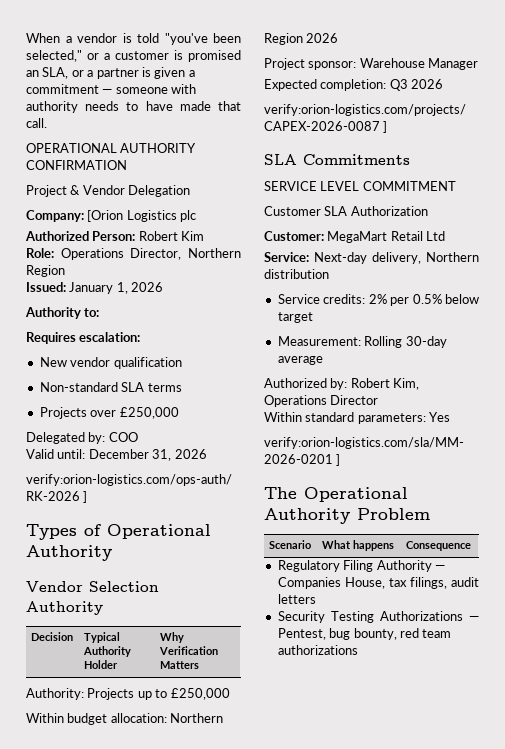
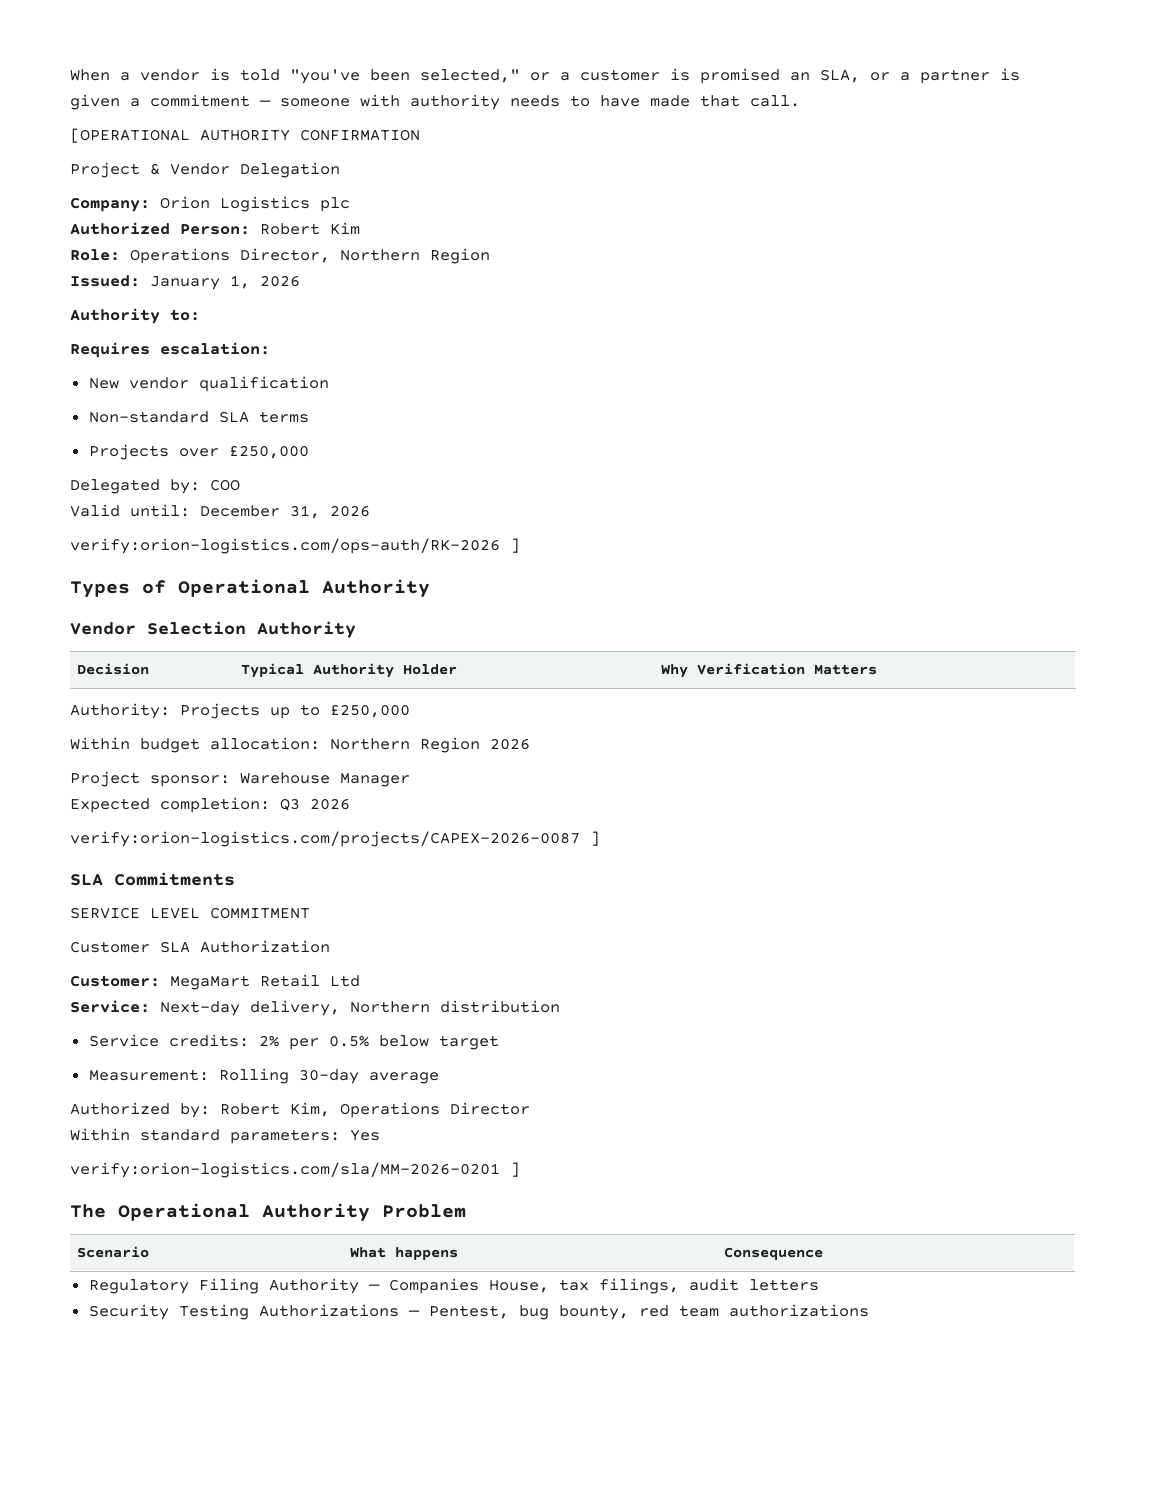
- OPERATIONAL AUTHORITY CONFIRMATION
+ [OPERATIONAL AUTHORITY CONFIRMATION
- Company: [Orion Logistics plc
+ Company: Orion Logistics plc

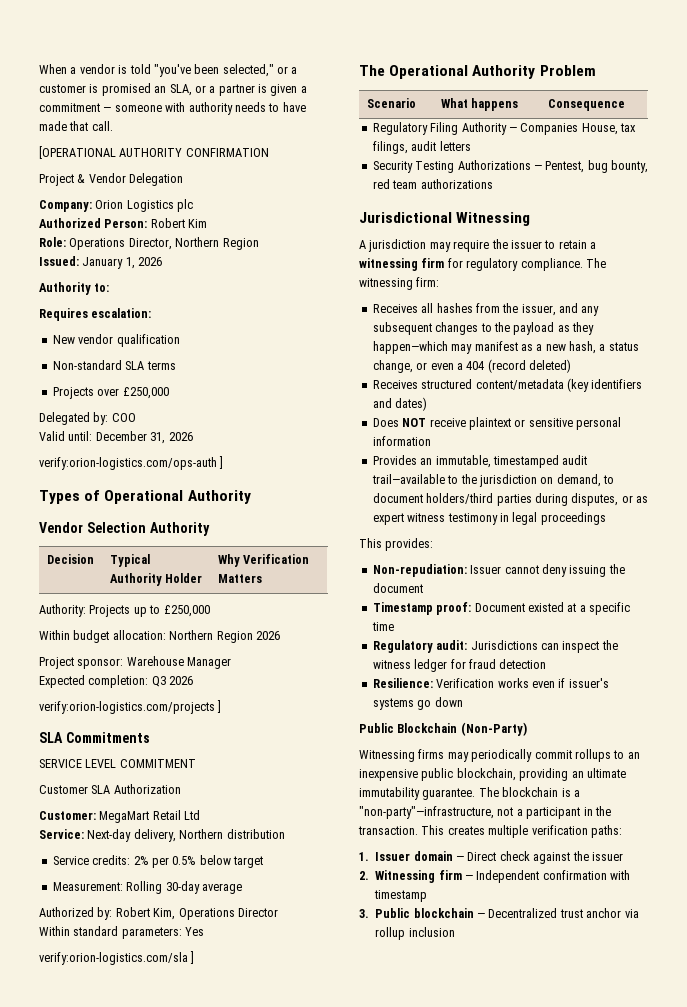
- verify:orion-logistics.com/ops-auth/RK-2026 ]
+ verify:orion-logistics.com/ops-auth ]
- verify:orion-logistics.com/projects/CAPEX-2026-0087 ]
+ verify:orion-logistics.com/projects ]
- verify:orion-logistics.com/sla/MM-2026-0201 ]
+ verify:orion-logistics.com/sla ]
+ Jurisdictional Witnessing
+ A jurisdiction may require the issuer to retain a witnessing firm for regulatory compliance. The witnessing firm:
+ Receives all hashes from the issuer, and any subsequent changes to the payload as they happen—which may manifest as a new hash, a status change, or even a 404 (record deleted)
+ Receives structured content/metadata (key identifiers and dates)
+ Does NOT receive plaintext or sensitive personal information
+ Provides an immutable, timestamped audit trail—available to the jurisdiction on demand, to document holders/third parties during disputes, or as expert witness testimony in legal proceedings
+ This provides:
+ Non-repudiation: Issuer cannot deny issuing the document
+ Timestamp proof: Document existed at a specific time
+ Regulatory audit: Jurisdictions can inspect the witness ledger for fraud detection
+ Resilience: Verification works even if issuer's systems go down
+ Public Blockchain (Non-Party)
+ Witnessing firms may periodically commit rollups to an inexpensive public blockchain, providing an ultimate immutability guarantee. The blockchain is a "non-party"—infrastructure, not a participant in the transaction. This creates multiple verification paths:
+ 1. Issuer domain — Direct check against the issuer
+ 2. Witnessing firm — Independent confirmation with timestamp
+ 3. Public blockchain — Decentralized trust anchor via rollup inclusion

